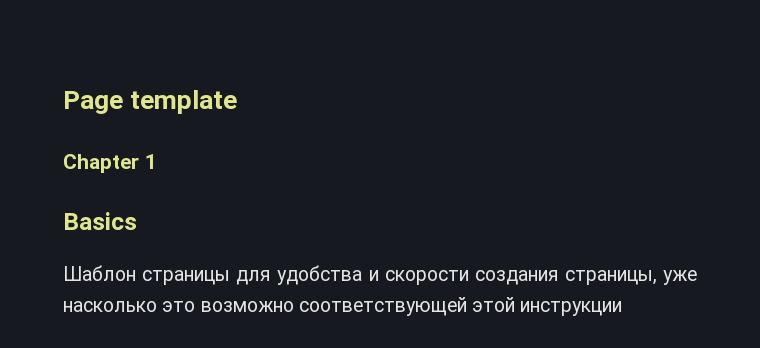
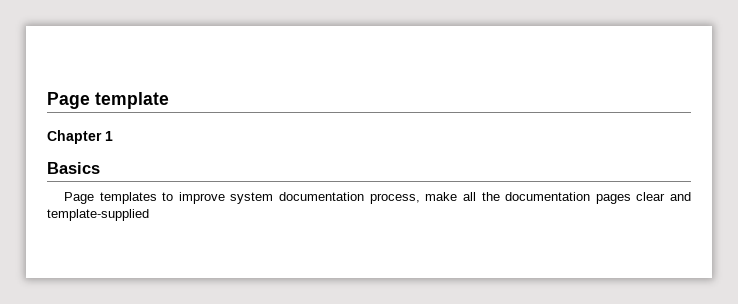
- Шаблон страницы для удобства и скорости создания страницы, уже насколько это возможно соответствующей этой инструкции
+ Page templates to improve system documentation process, make all the documentation pages clear and template-supplied

